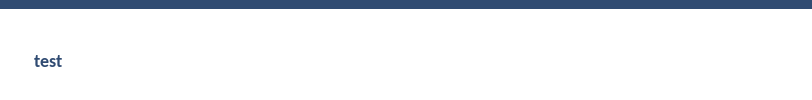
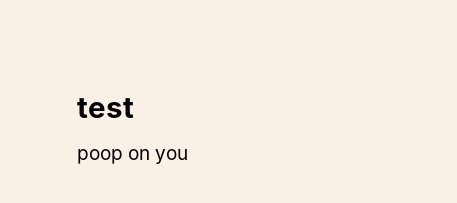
+ poop on you

